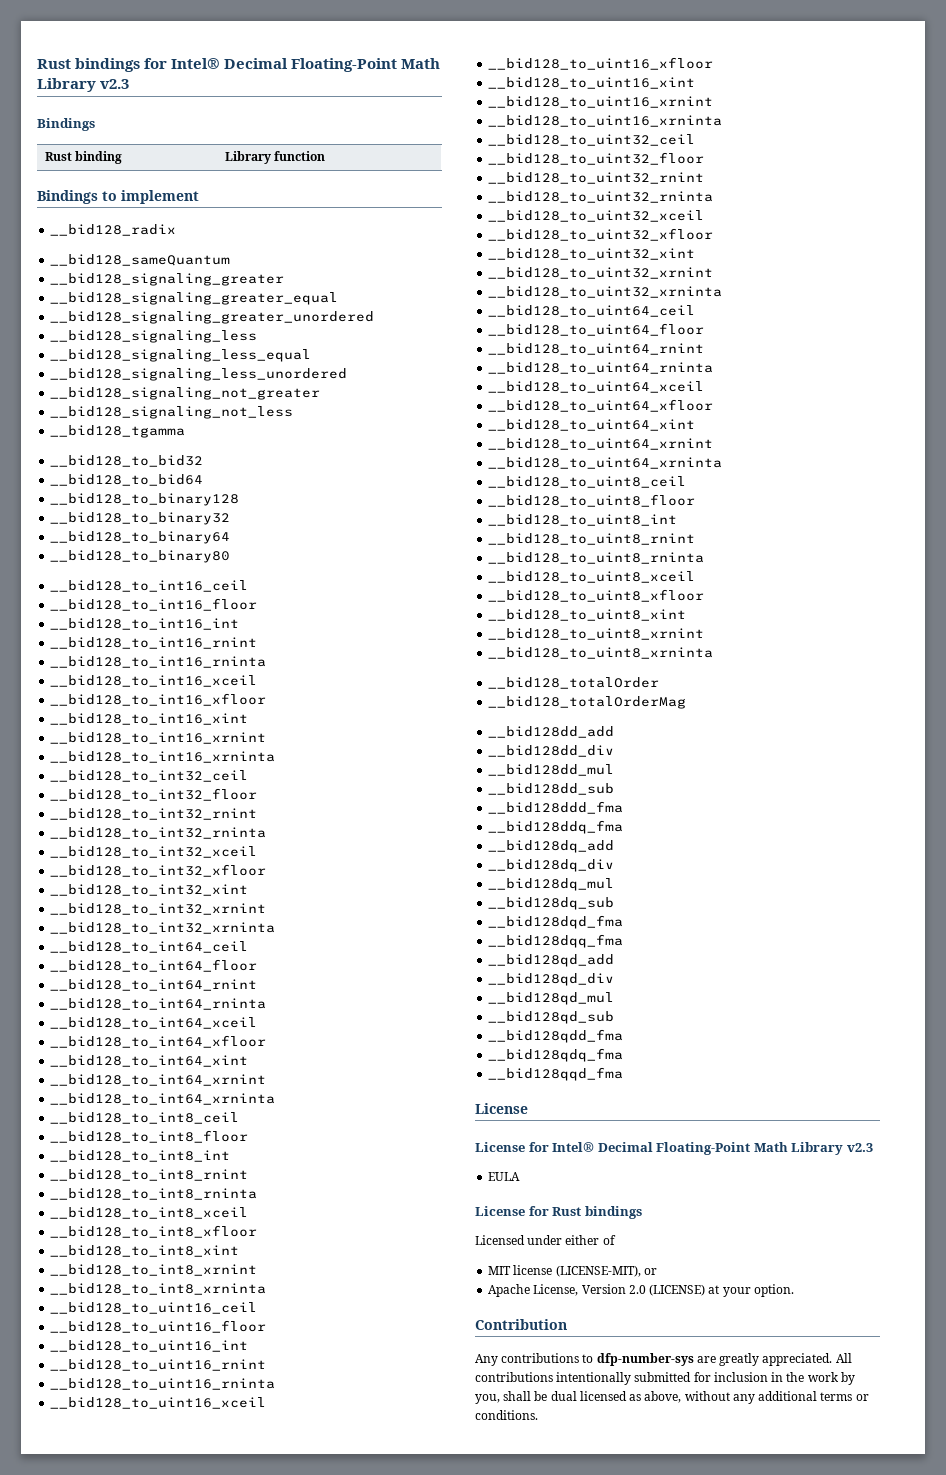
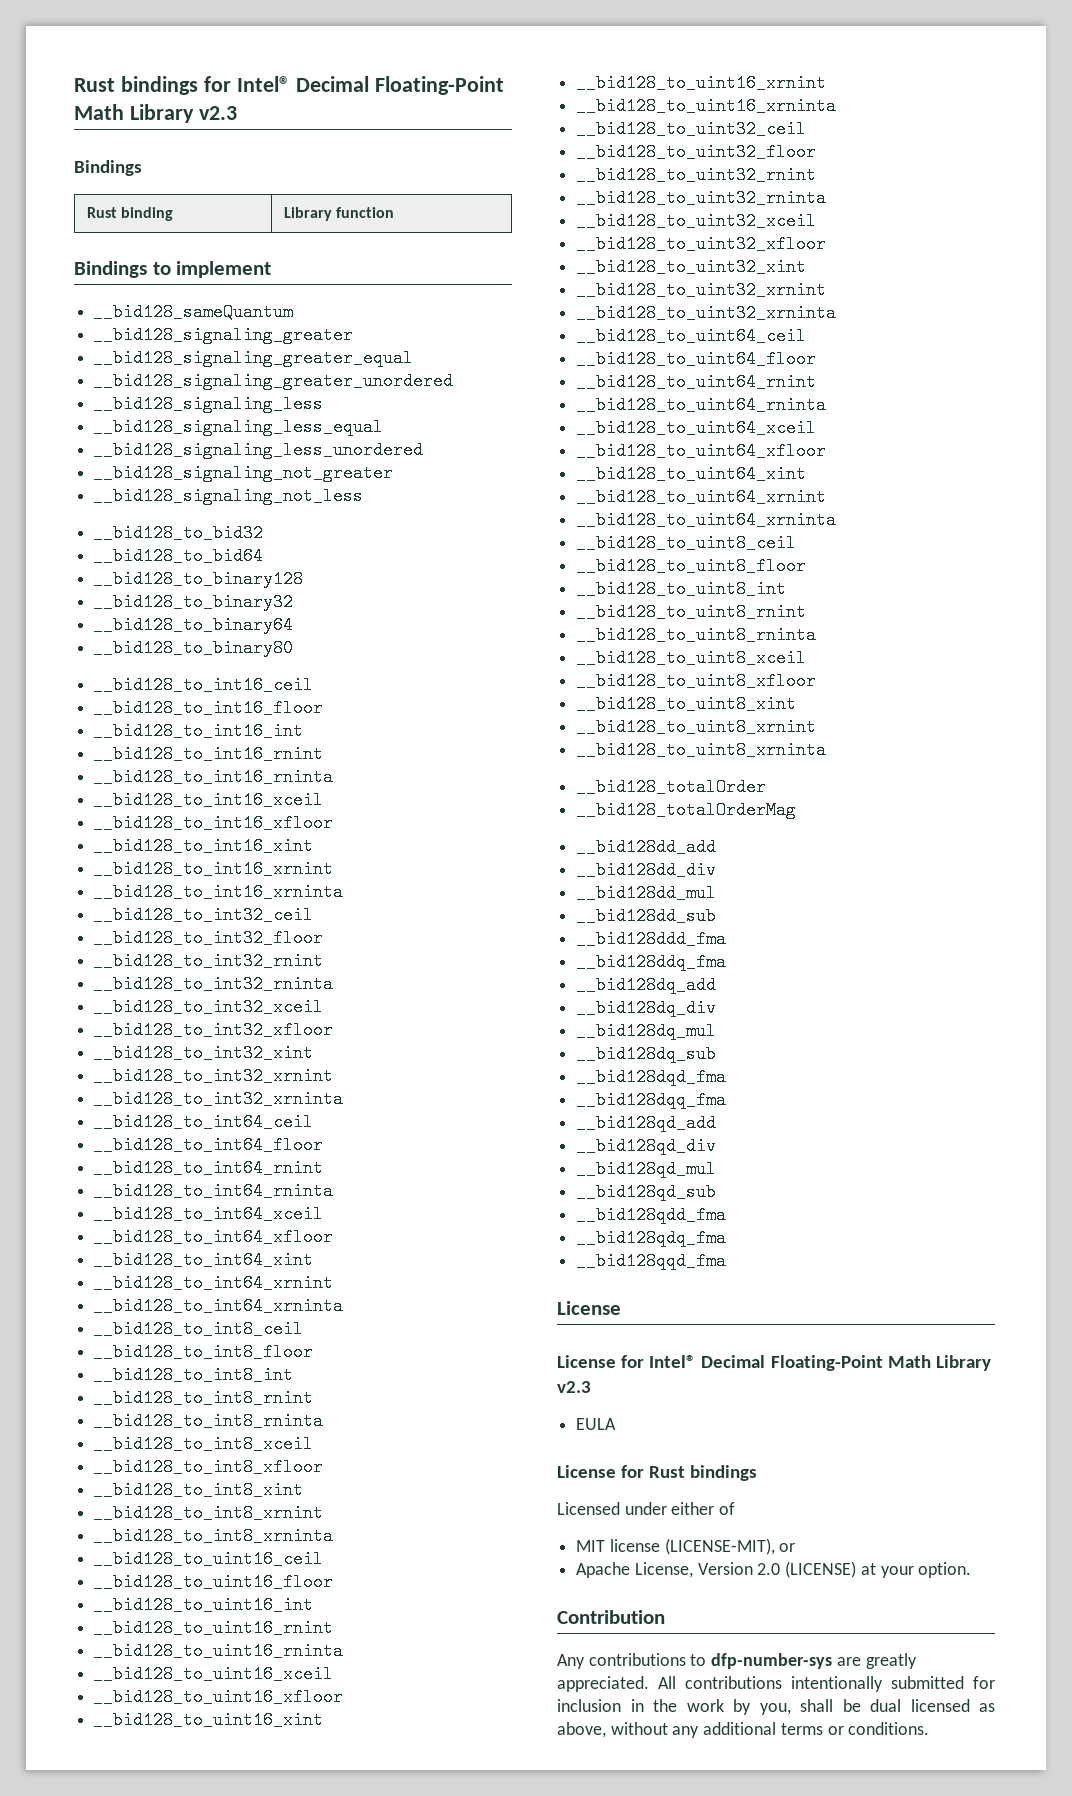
- __bid128_radix
- __bid128_tgamma

